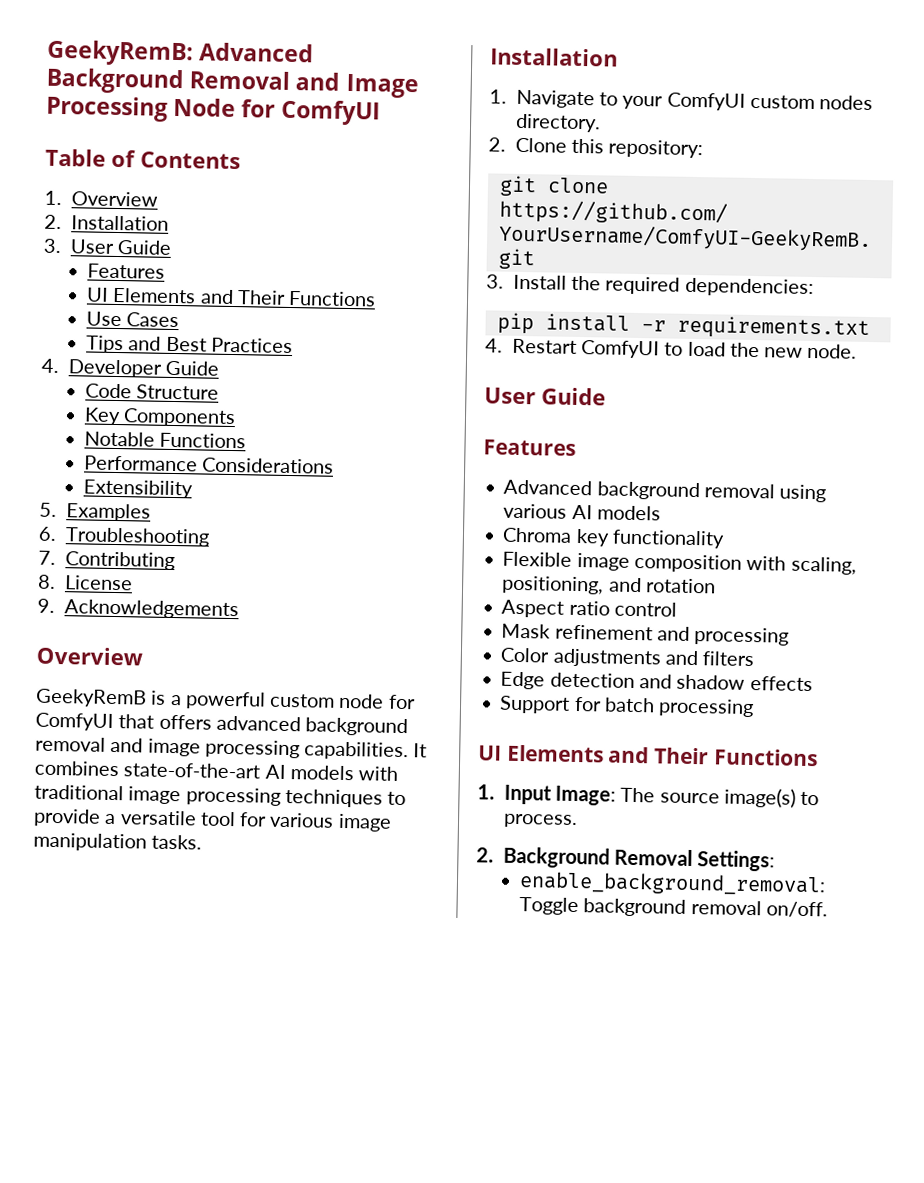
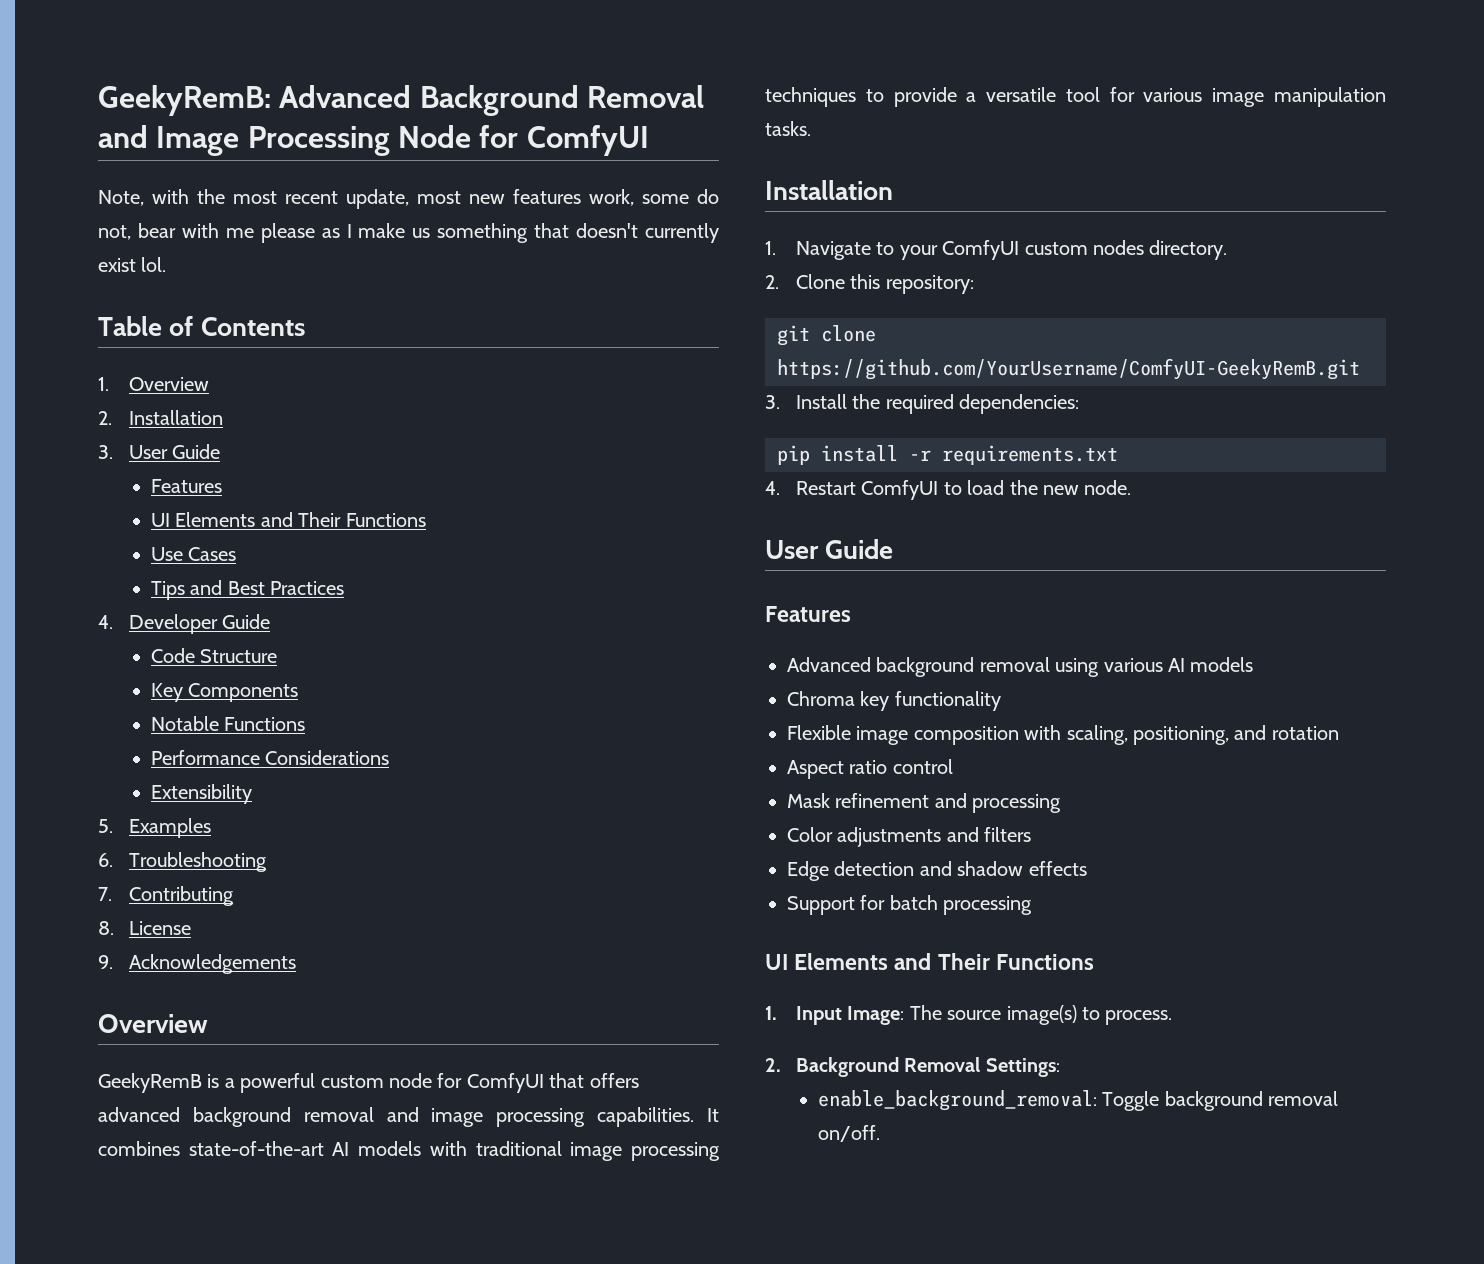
+ Note, with the most recent update, most new features work, some do not, bear with me please as I make us something that doesn't currently exist lol.

